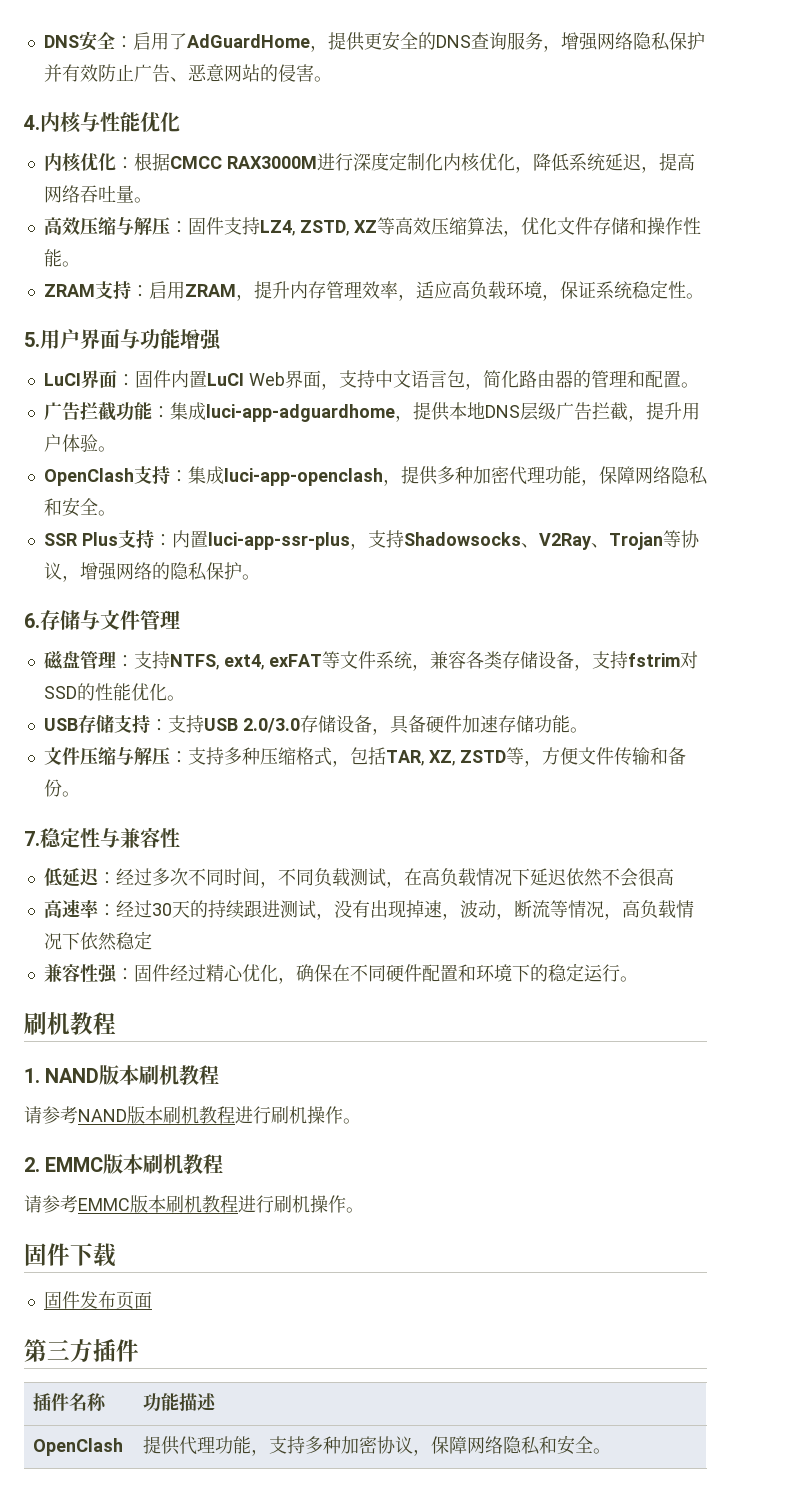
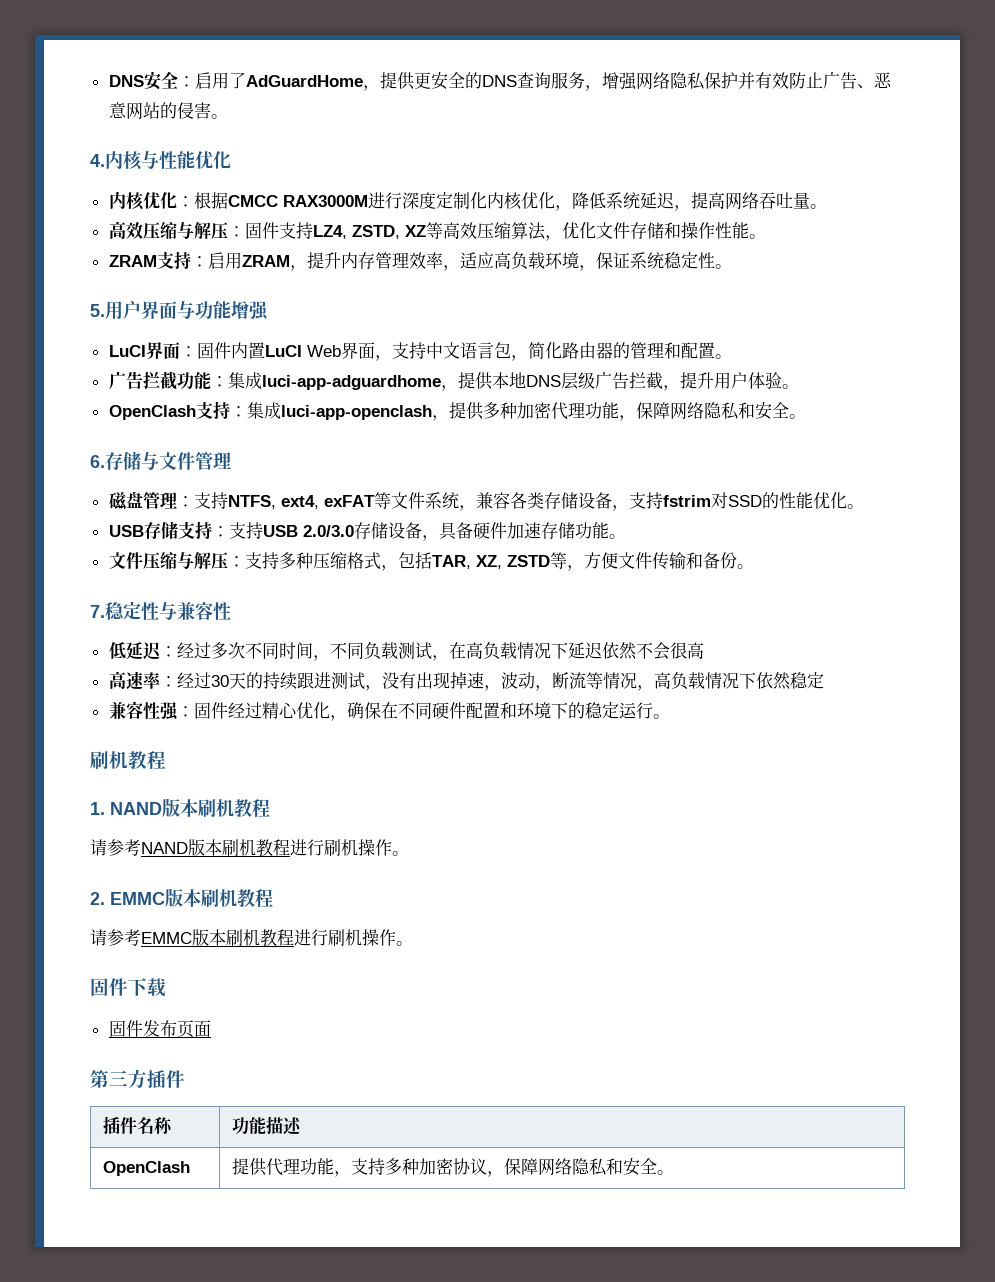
- SSR Plus支持：内置luci-app-ssr-plus，支持Shadowsocks、V2Ray、Trojan等协议，增强网络的隐私保护。

